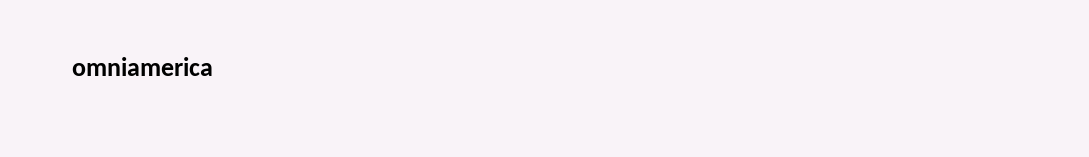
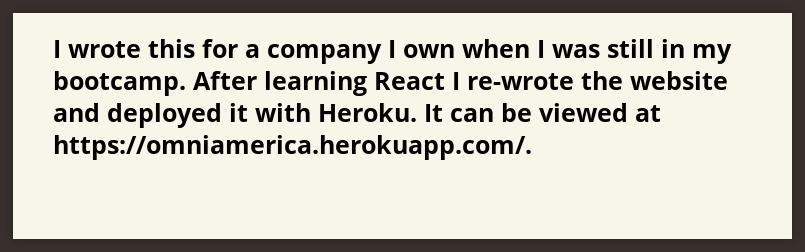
- omniamerica
+ I wrote this for a company I own when I was still in my bootcamp. After learning React I re-wrote the website and deployed it with Heroku. It can be viewed at https://omniamerica.herokuapp.com/.

